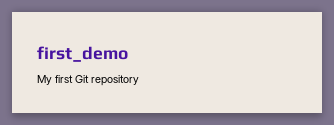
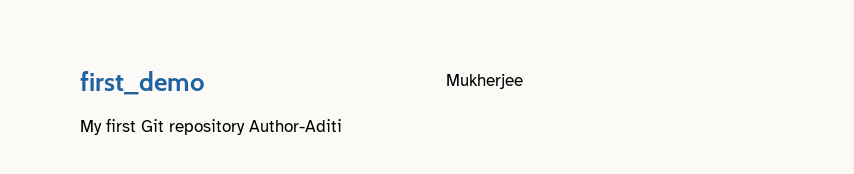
- My first Git repository
+ My first Git repository Author-Aditi Mukherjee

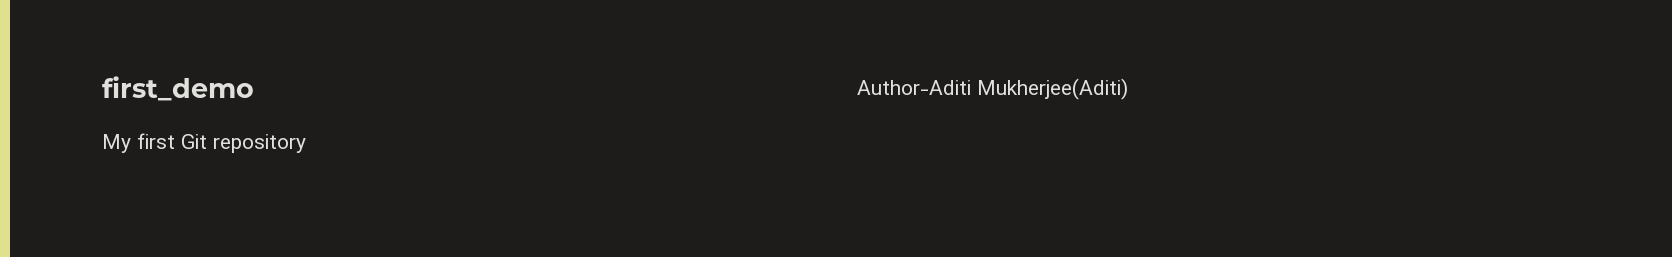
- My first Git repository Author-Aditi Mukherjee
+ My first Git repository
+ Author-Aditi Mukherjee(Aditi)

